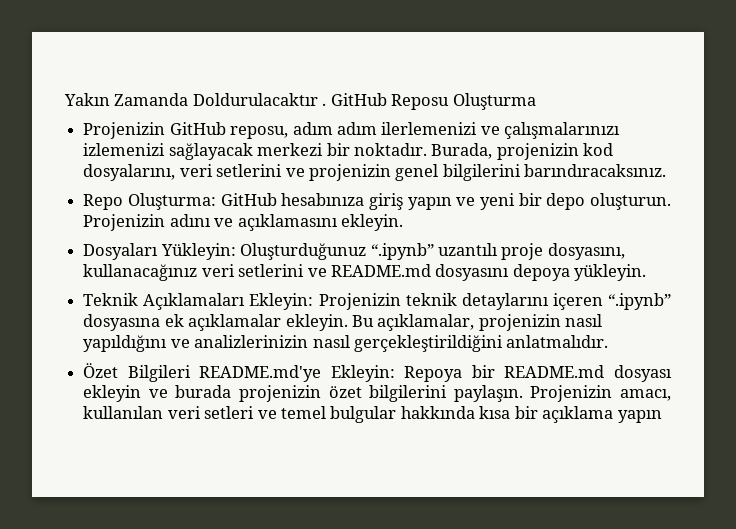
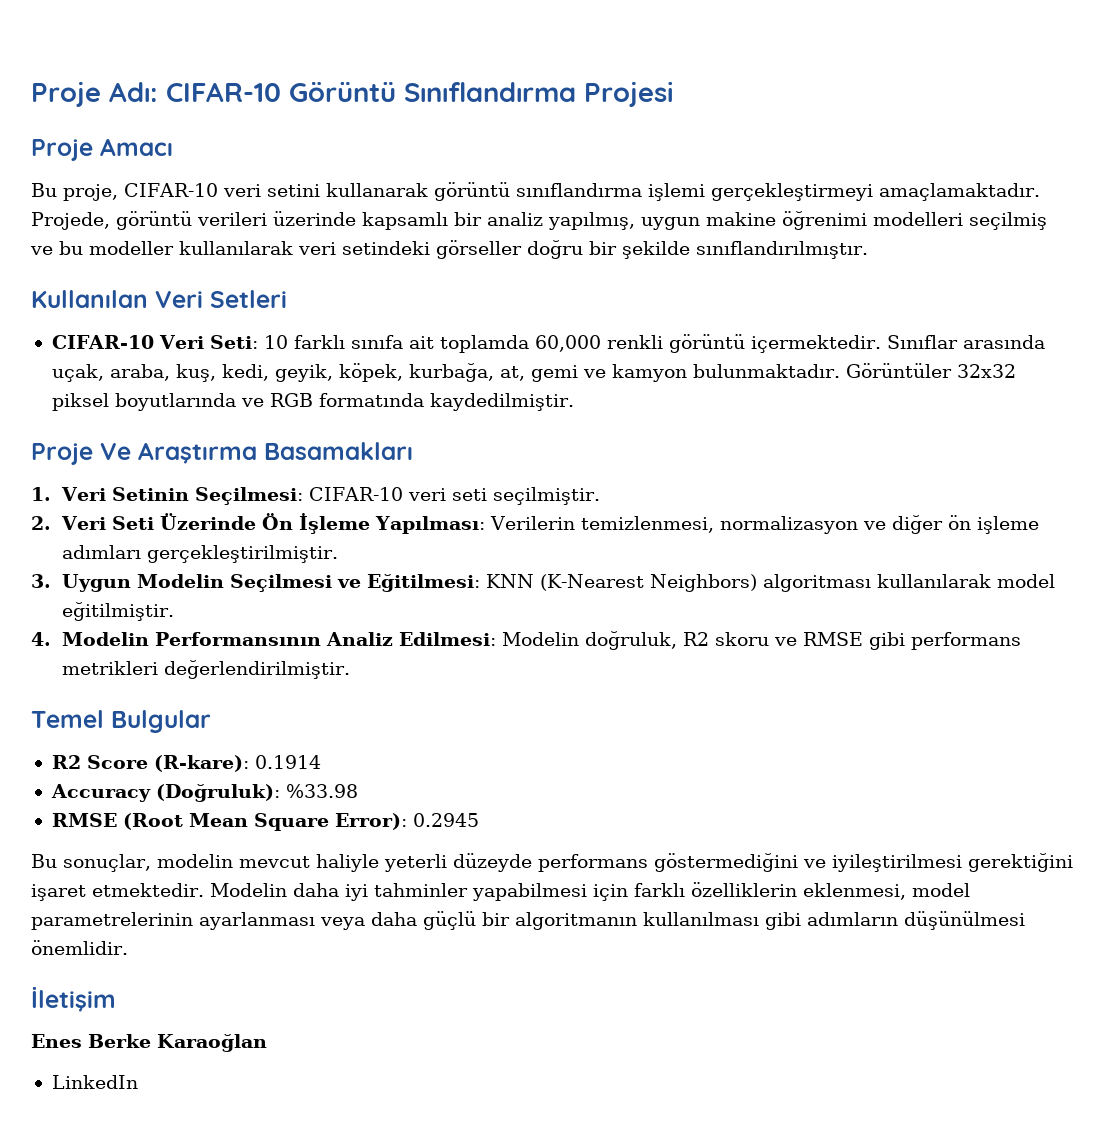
- Yakın Zamanda Doldurulacaktır . GitHub Reposu Oluşturma
- Projenizin GitHub reposu, adım adım ilerlemenizi ve çalışmalarınızı izlemenizi sağlayacak merkezi bir noktadır. Burada, projenizin kod dosyalarını, veri setlerini ve projenizin genel bilgilerini barındıracaksınız.
- Repo Oluşturma: GitHub hesabınıza giriş yapın ve yeni bir depo oluşturun. Projenizin adını ve açıklamasını ekleyin.
- Dosyaları Yükleyin: Oluşturduğunuz “.ipynb” uzantılı proje dosyasını, kullanacağınız veri setlerini ve README.md dosyasını depoya yükleyin.
- Teknik Açıklamaları Ekleyin: Projenizin teknik detaylarını içeren “.ipynb” dosyasına ek açıklamalar ekleyin. Bu açıklamalar, projenizin nasıl yapıldığını ve analizlerinizin nasıl gerçekleştirildiğini anlatmalıdır.
- Özet Bilgileri README.md'ye Ekleyin: Repoya bir README.md dosyası ekleyin ve burada projenizin özet bilgilerini paylaşın. Projenizin amacı, kullanılan veri setleri ve temel bulgular hakkında kısa bir açıklama yapın
+ Proje Adı: CIFAR-10 Görüntü Sınıflandırma Projesi
+ Proje Amacı
+ Bu proje, CIFAR-10 veri setini kullanarak görüntü sınıflandırma işlemi gerçekleştirmeyi amaçlamaktadır. Projede, görüntü verileri üzerinde kapsamlı bir analiz yapılmış, uygun makine öğrenimi modelleri seçilmiş ve bu modeller kullanılarak veri setindeki görseller doğru bir şekilde sınıflandırılmıştır.
+ Kullanılan Veri Setleri
+ CIFAR-10 Veri Seti: 10 farklı sınıfa ait toplamda 60,000 renkli görüntü içermektedir. Sınıflar arasında uçak, araba, kuş, kedi, geyik, köpek, kurbağa, at, gemi ve kamyon bulunmaktadır. Görüntüler 32x32 piksel boyutlarında ve RGB formatında kaydedilmiştir.
+ Proje Ve Araştırma Basamakları
+ 1. Veri Setinin Seçilmesi: CIFAR-10 veri seti seçilmiştir.
+ 2. Veri Seti Üzerinde Ön İşleme Yapılması: Verilerin temizlenmesi, normalizasyon ve diğer ön işleme adımları gerçekleştirilmiştir.
+ 3. Uygun Modelin Seçilmesi ve Eğitilmesi: KNN (K-Nearest Neighbors) algoritması kullanılarak model eğitilmiştir.
+ 4. Modelin Performansının Analiz Edilmesi: Modelin doğruluk, R2 skoru ve RMSE gibi performans metrikleri değerlendirilmiştir.
+ Temel Bulgular
+ R2 Score (R-kare): 0.1914
+ Accuracy (Doğruluk): %33.98
+ RMSE (Root Mean Square Error): 0.2945
+ Bu sonuçlar, modelin mevcut haliyle yeterli düzeyde performans göstermediğini ve iyileştirilmesi gerektiğini işaret etmektedir. Modelin daha iyi tahminler yapabilmesi için farklı özelliklerin eklenmesi, model parametrelerinin ayarlanması veya daha güçlü bir algoritmanın kullanılması gibi adımların düşünülmesi önemlidir.
+ İletişim
+ Enes Berke Karaoğlan
+ LinkedIn

